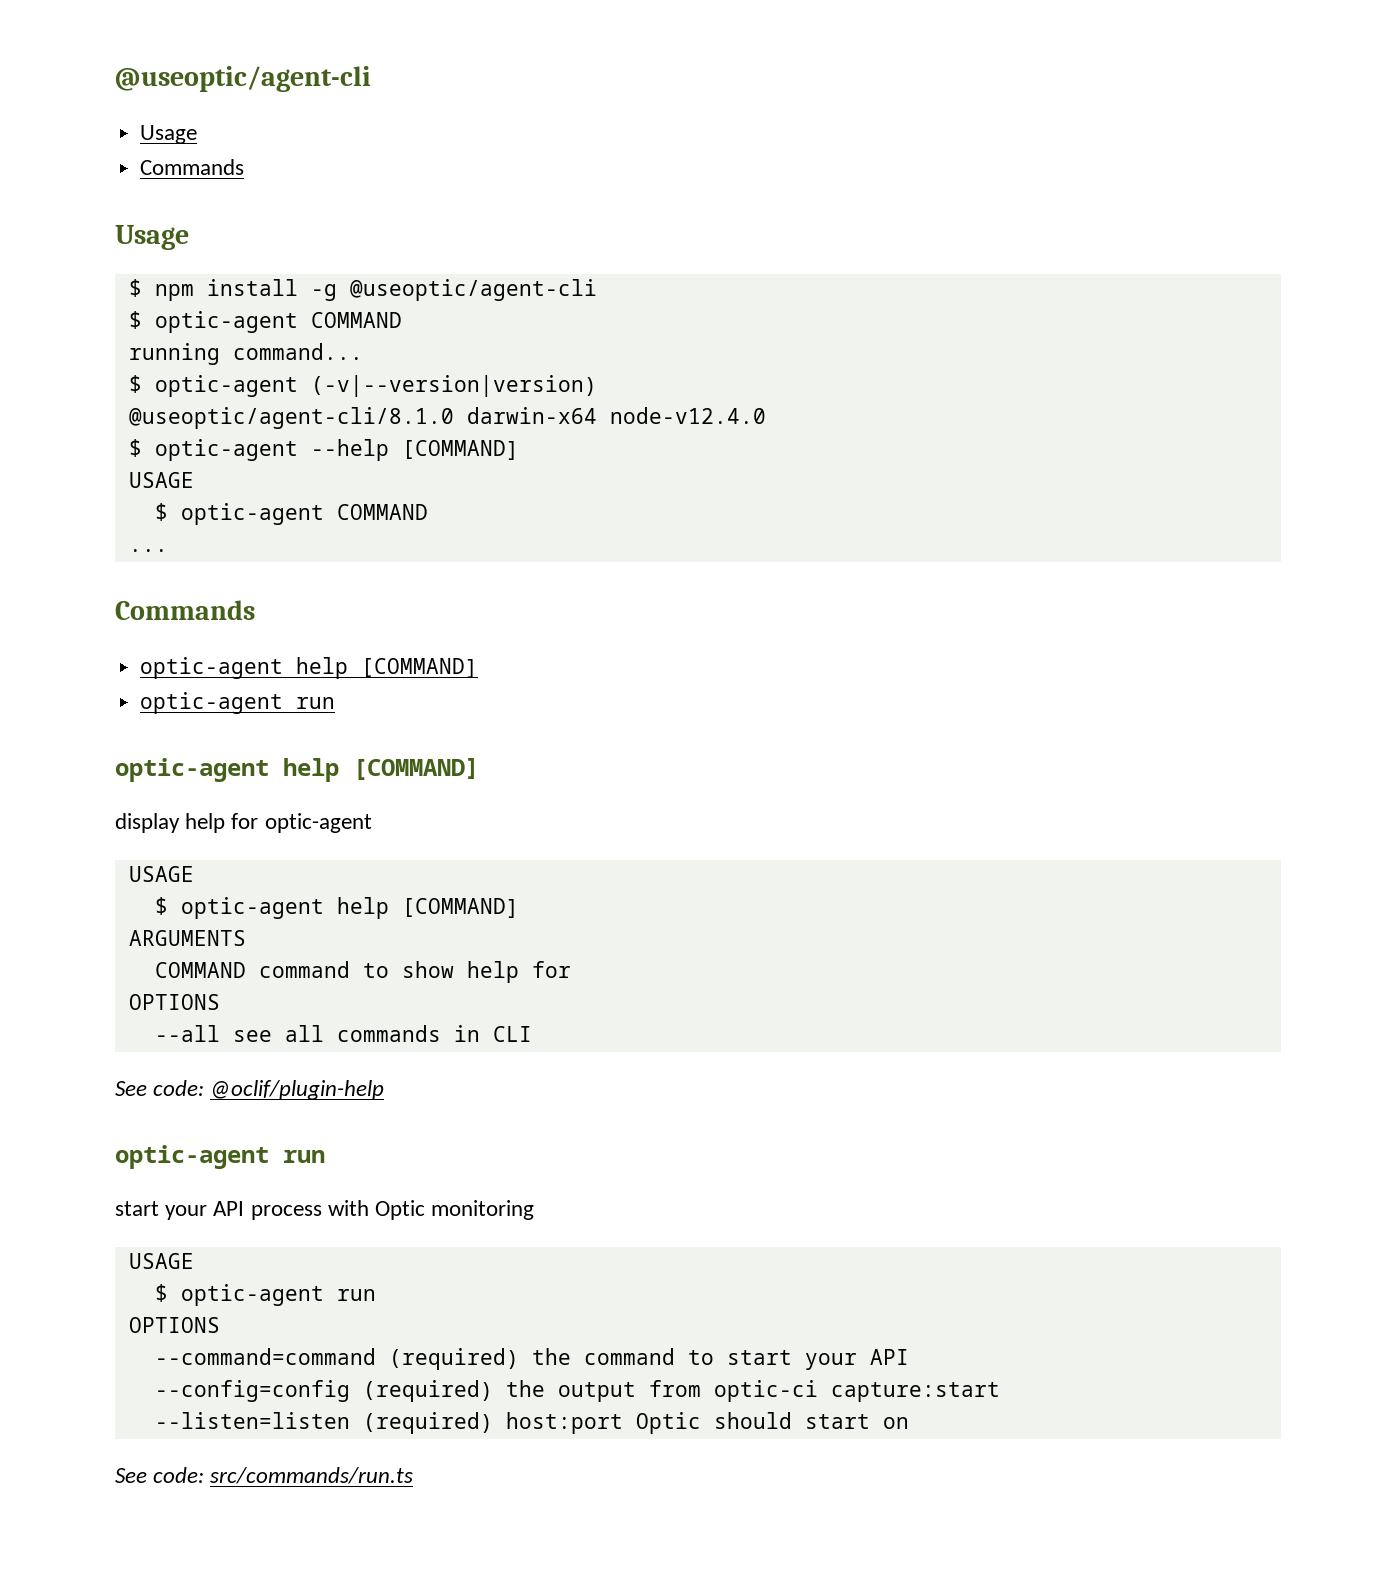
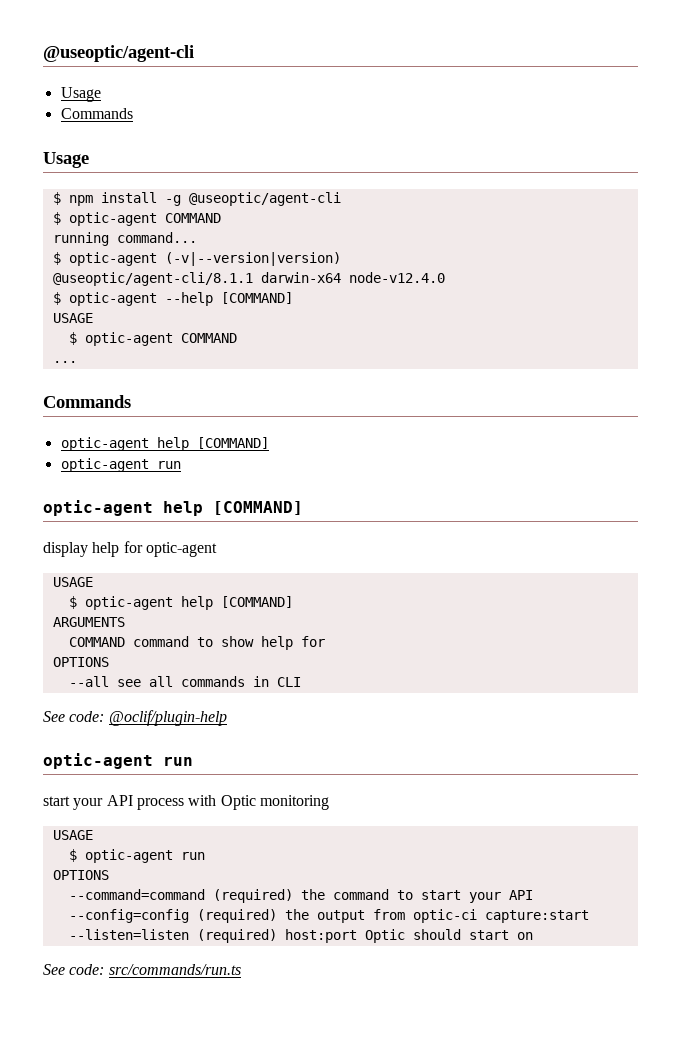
- @useoptic/agent-cli/8.1.0 darwin-x64 node-v12.4.0
+ @useoptic/agent-cli/8.1.1 darwin-x64 node-v12.4.0

